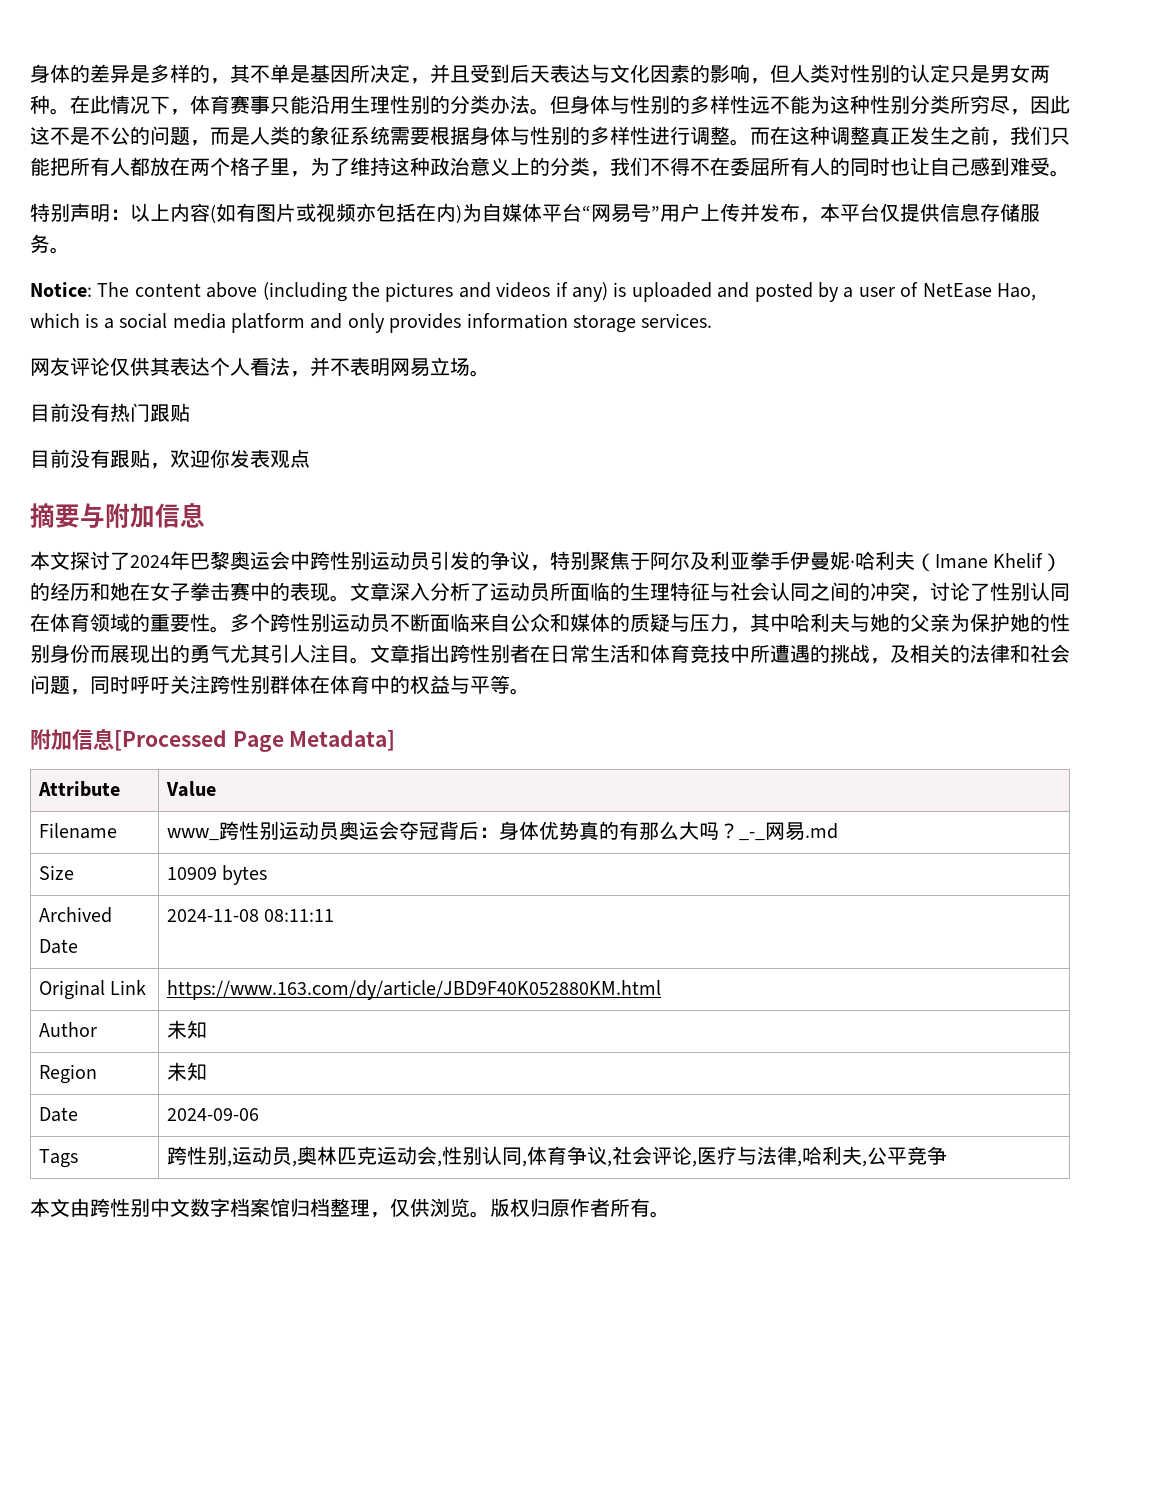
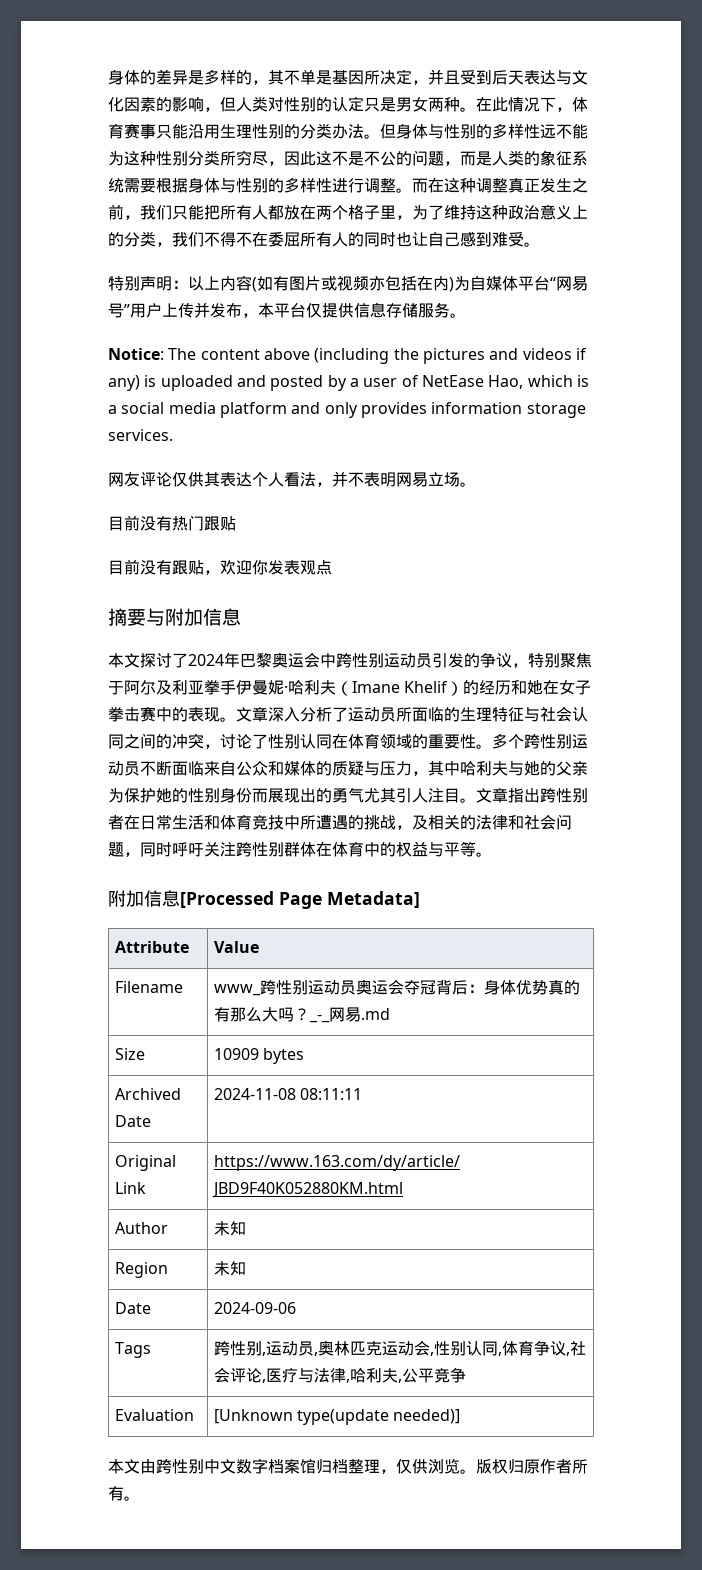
+ Evaluation | [Unknown type(update needed)]

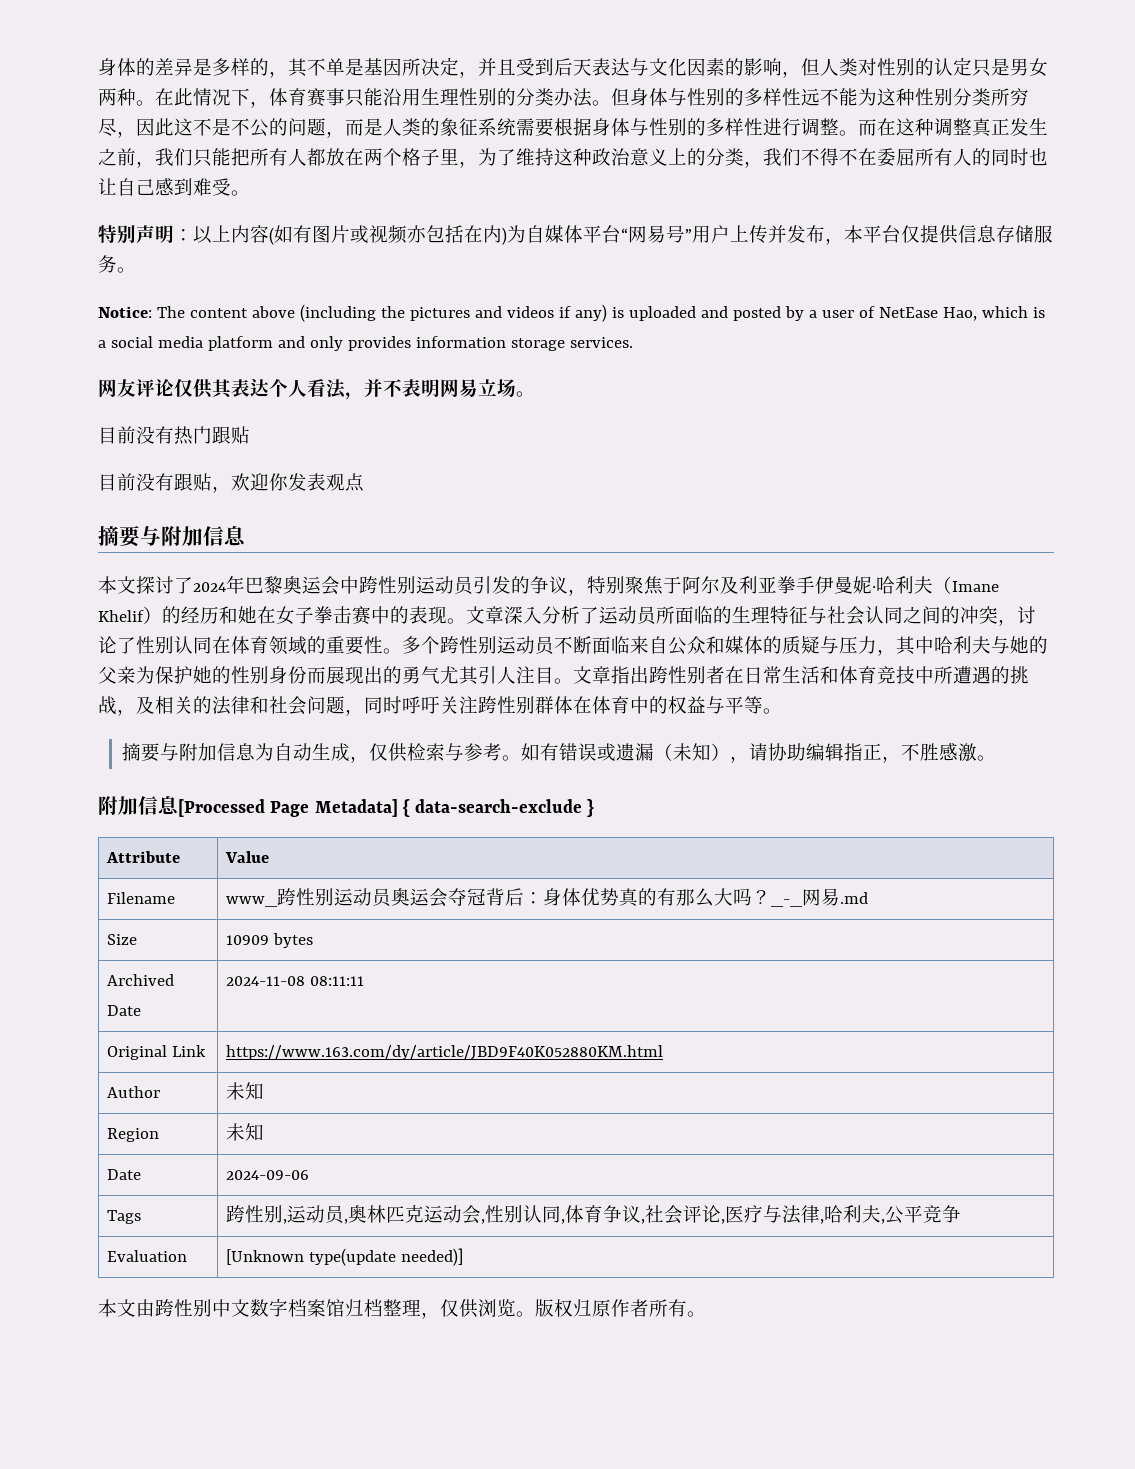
+ 摘要与附加信息为自动生成，仅供检索与参考。如有错误或遗漏（未知），请协助编辑指正，不胜感激。
- 附加信息[Processed Page Metadata]
+ 附加信息[Processed Page Metadata] { data-search-exclude }

